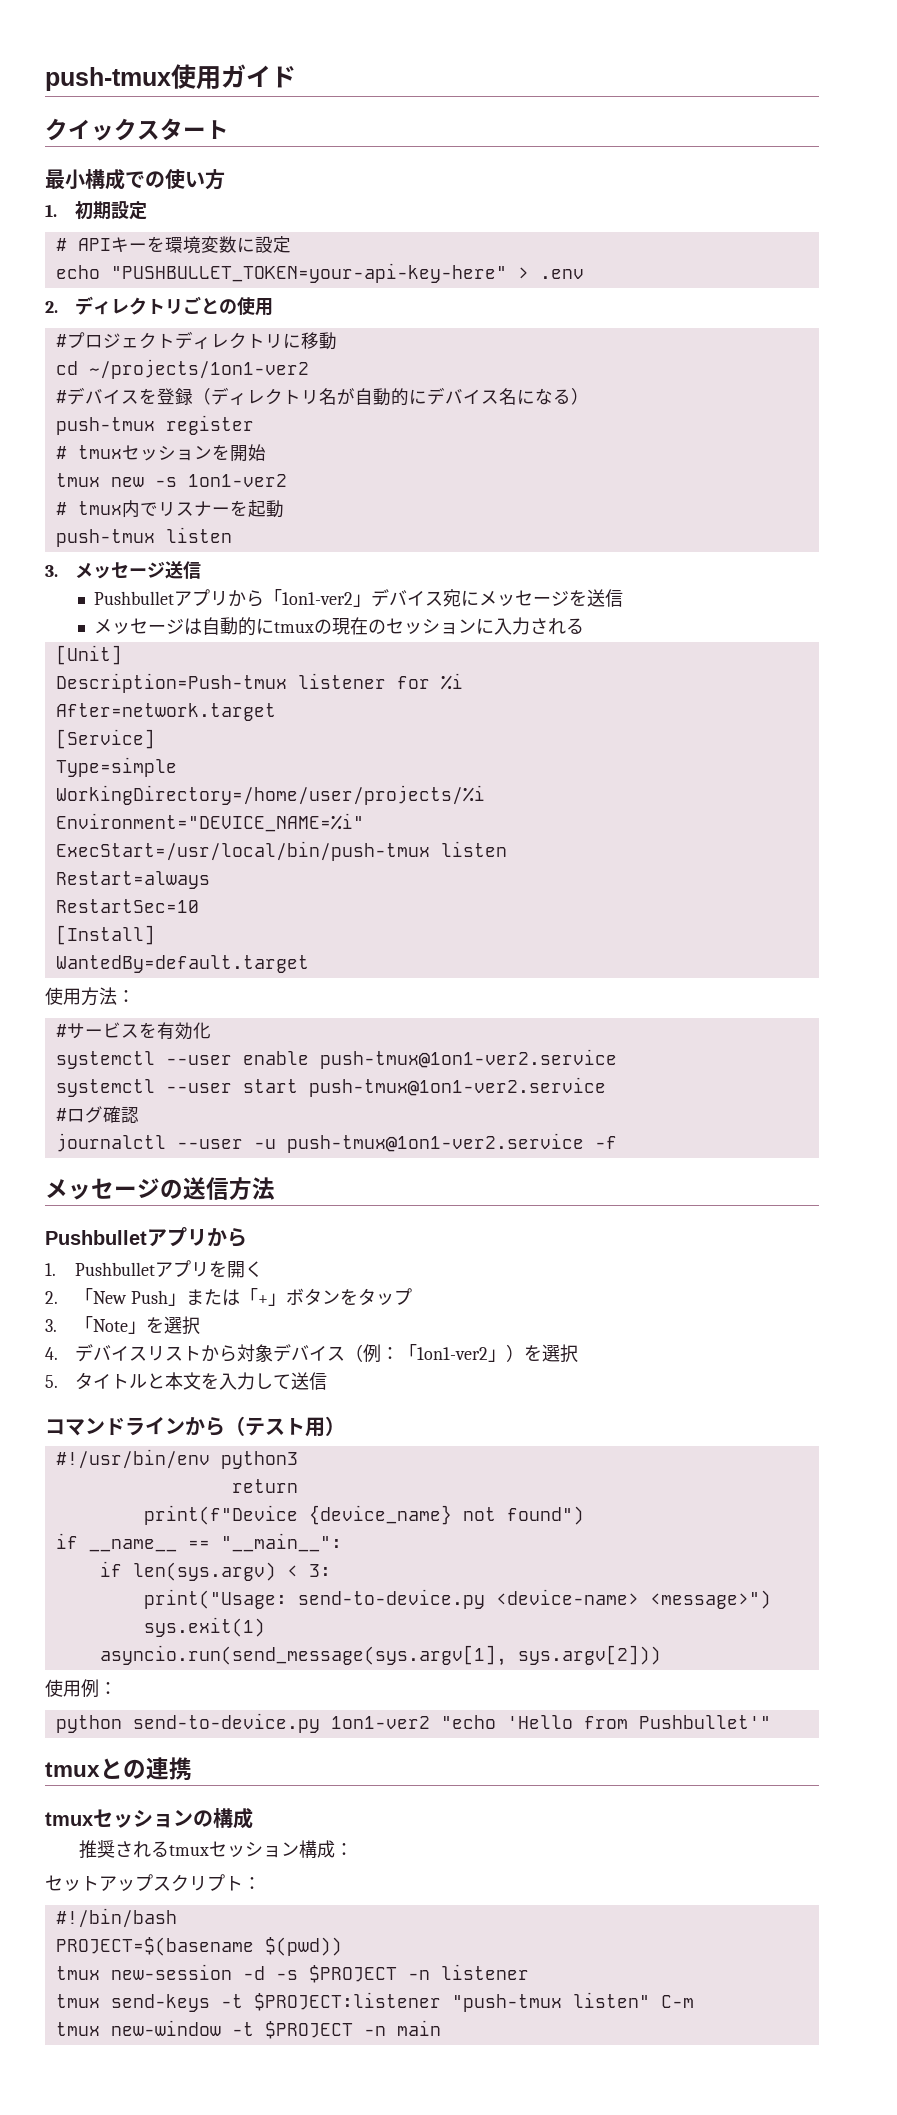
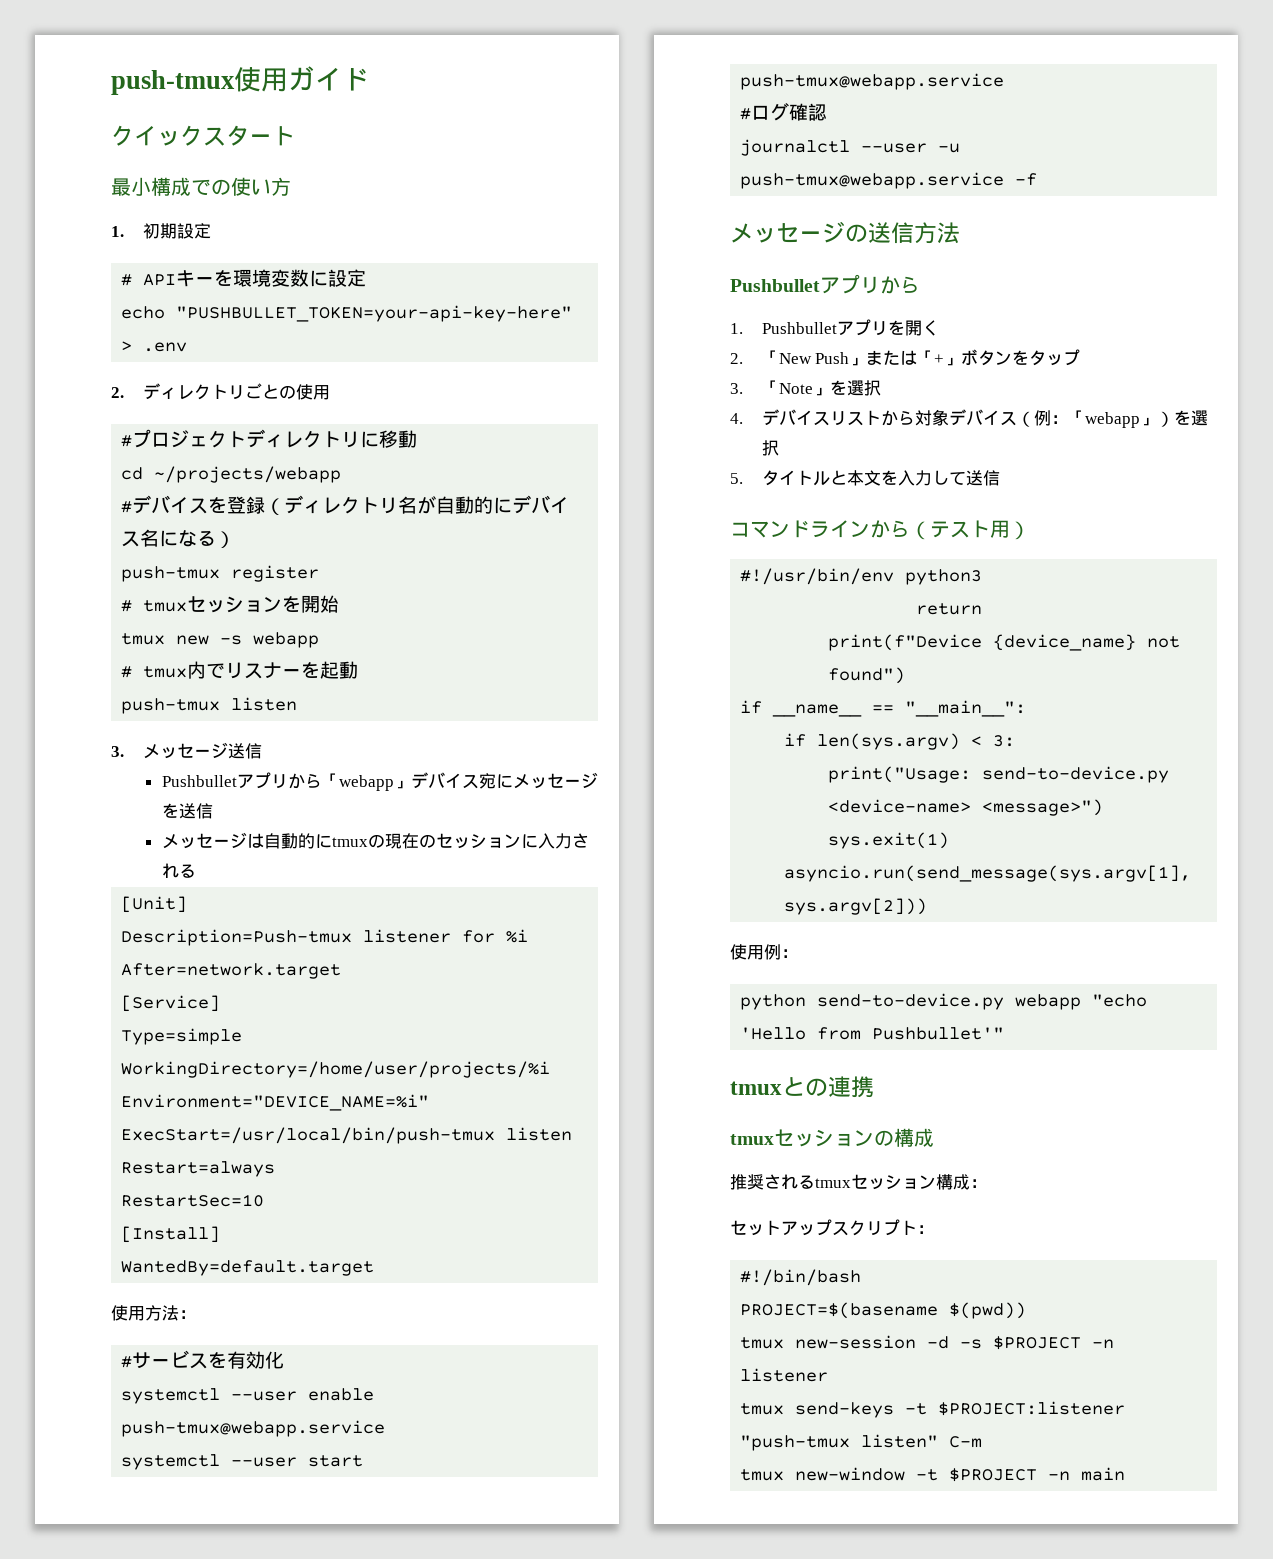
- cd ~/projects/1on1-ver2
+ cd ~/projects/webapp
- tmux new -s 1on1-ver2
+ tmux new -s webapp
- Pushbulletアプリから「1on1-ver2」デバイス宛にメッセージを送信
+ Pushbulletアプリから「webapp」デバイス宛にメッセージを送信
- systemctl --user enable push-tmux@1on1-ver2.service
+ systemctl --user enable push-tmux@webapp.service
- systemctl --user start push-tmux@1on1-ver2.service
+ systemctl --user start push-tmux@webapp.service
- journalctl --user -u push-tmux@1on1-ver2.service -f
+ journalctl --user -u push-tmux@webapp.service -f
- 4.デバイスリストから対象デバイス（例：「1on1-ver2」）を選択
+ 4.デバイスリストから対象デバイス（例：「webapp」）を選択
- python send-to-device.py 1on1-ver2 "echo 'Hello from Pushbullet'"
+ python send-to-device.py webapp "echo 'Hello from Pushbullet'"

